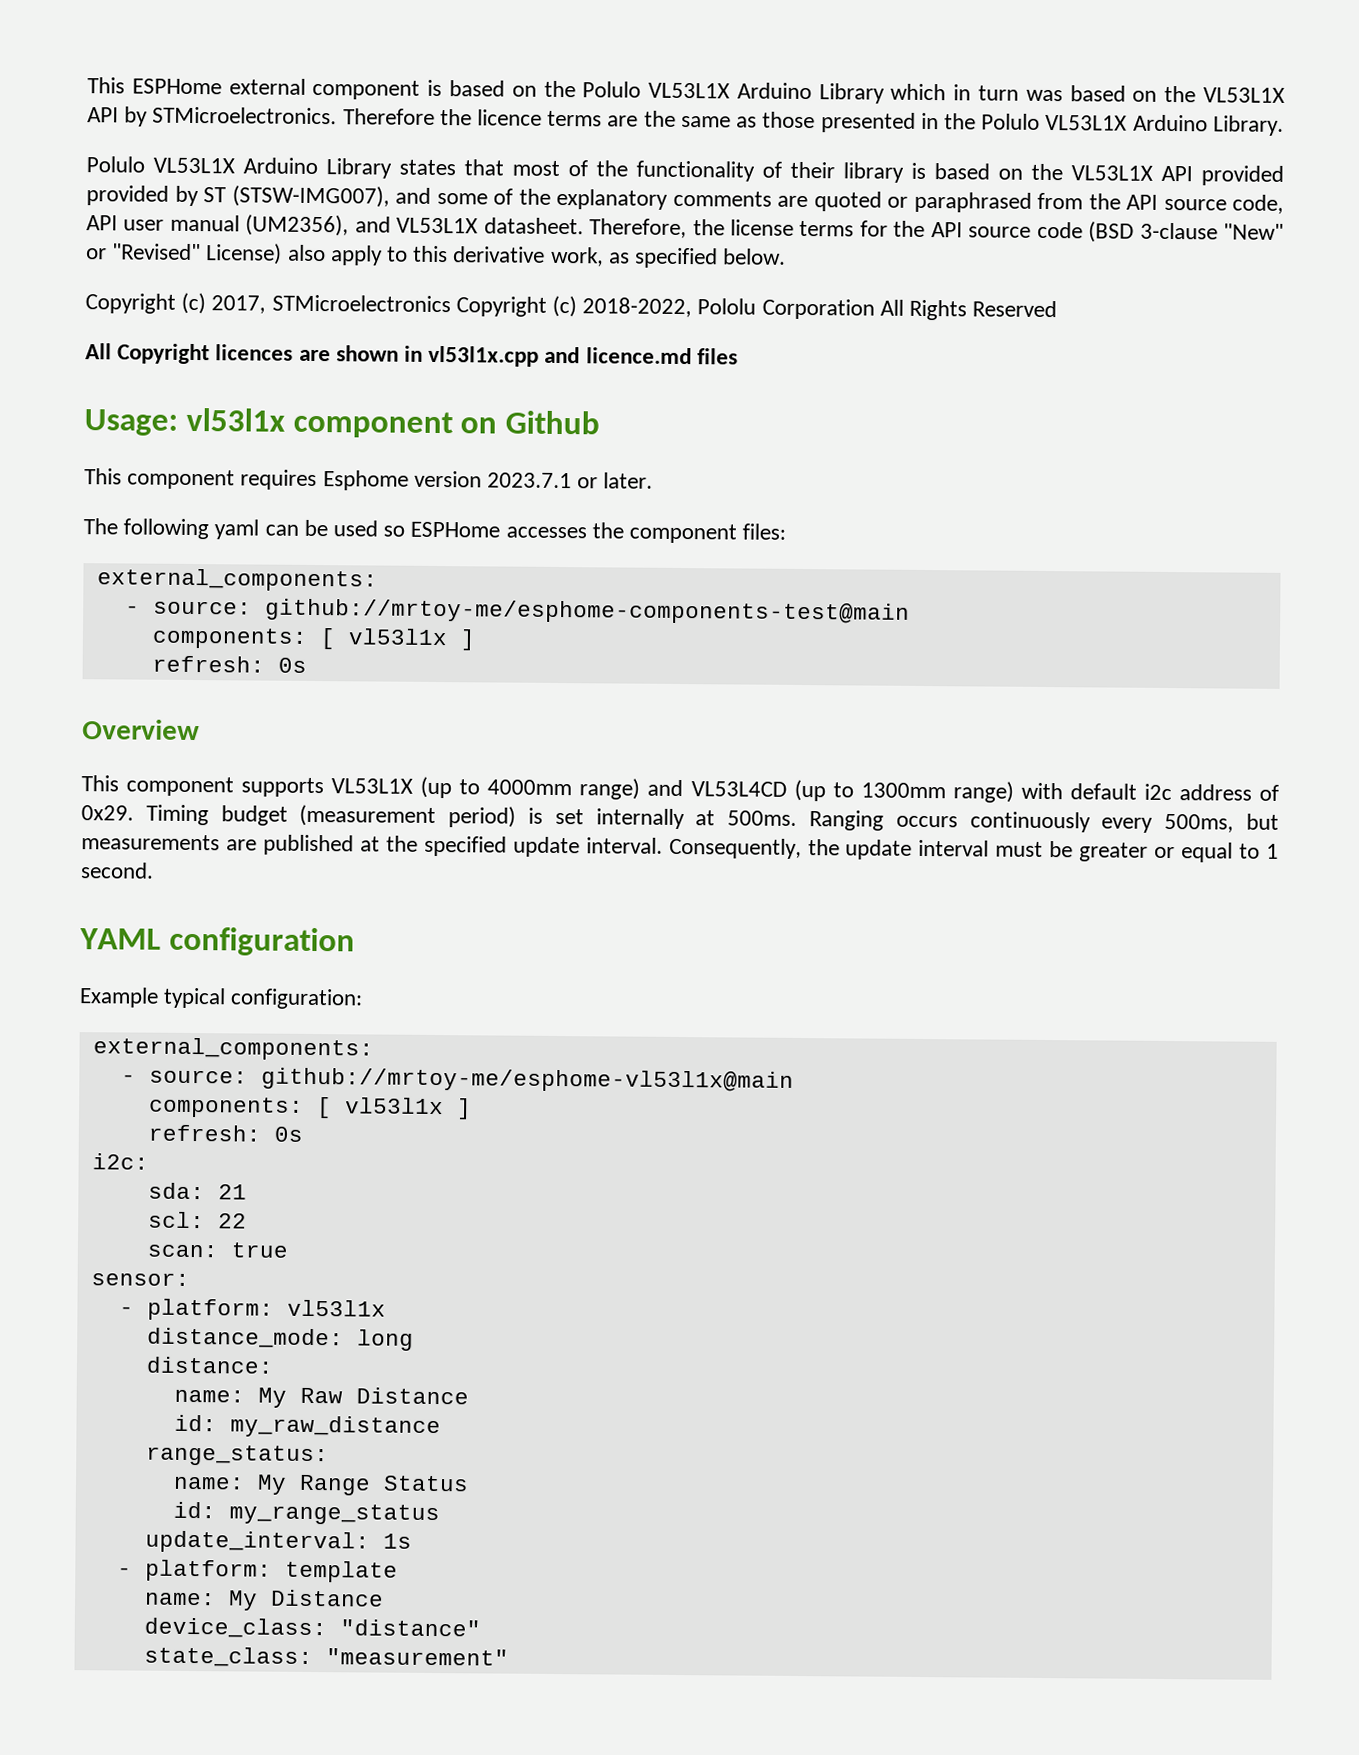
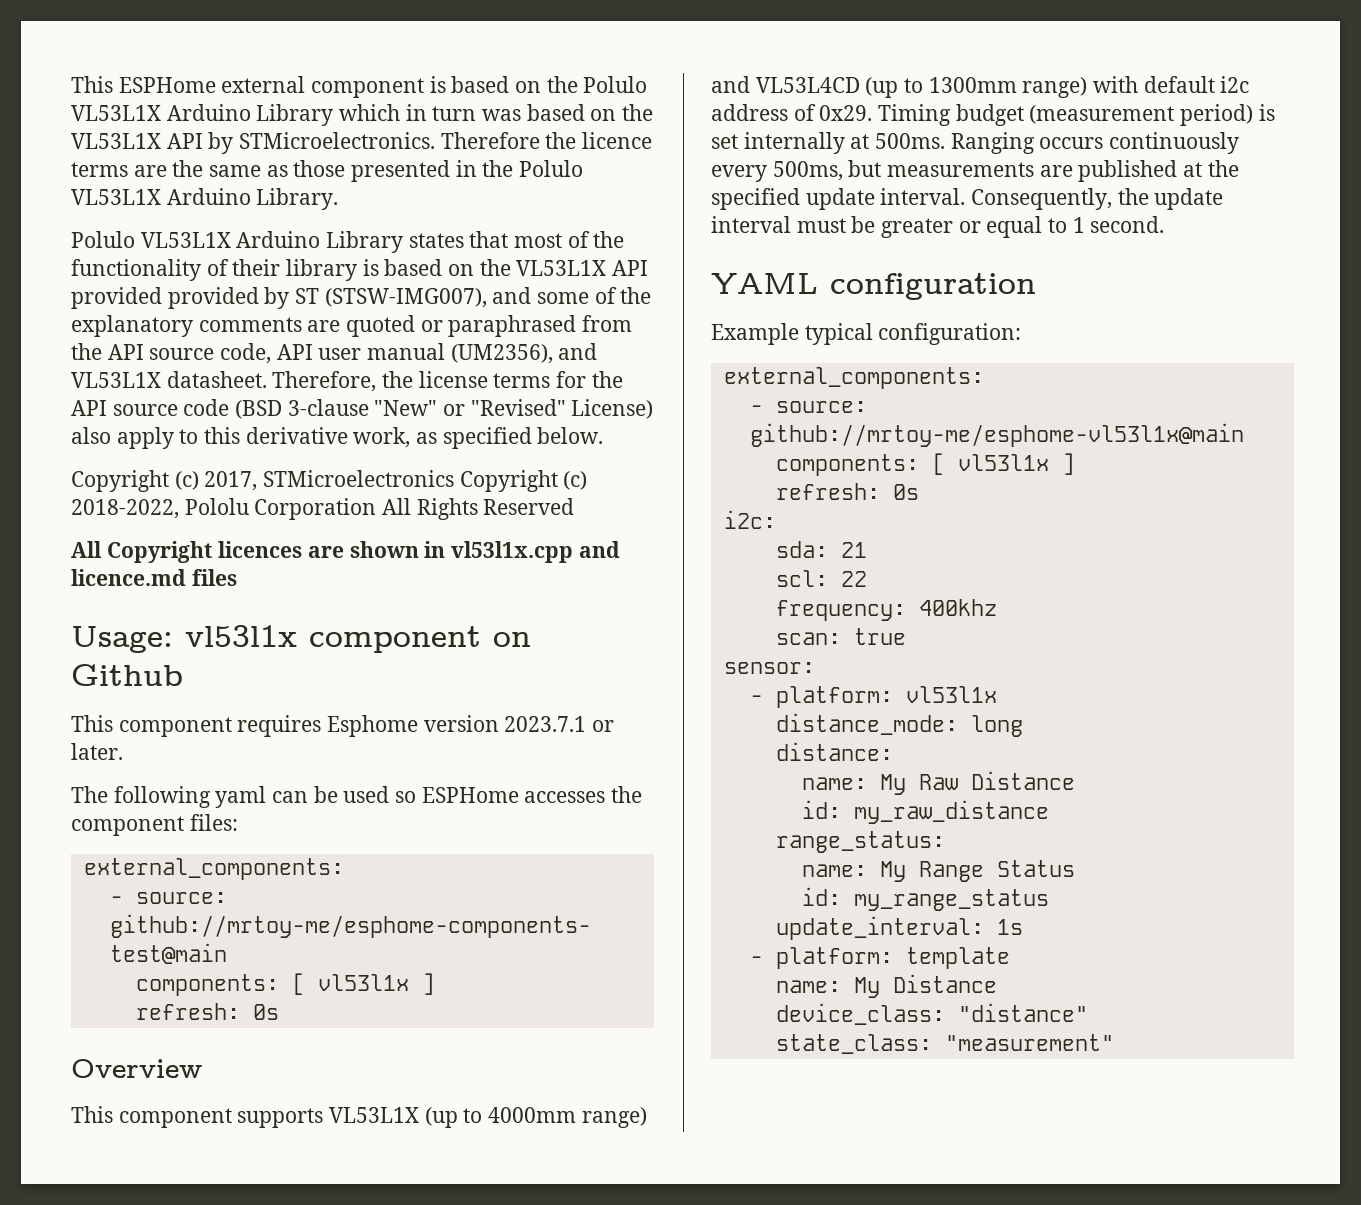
+ frequency: 400khz

